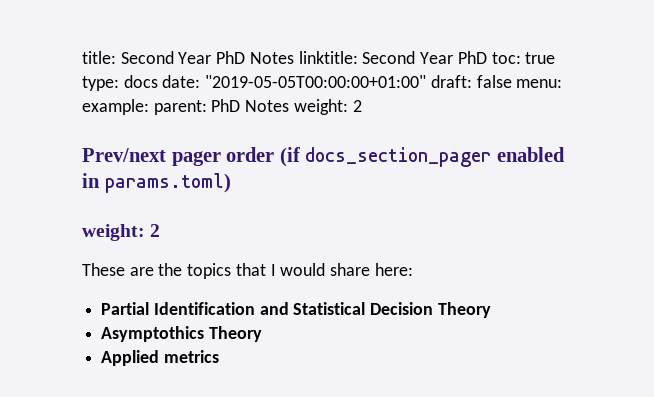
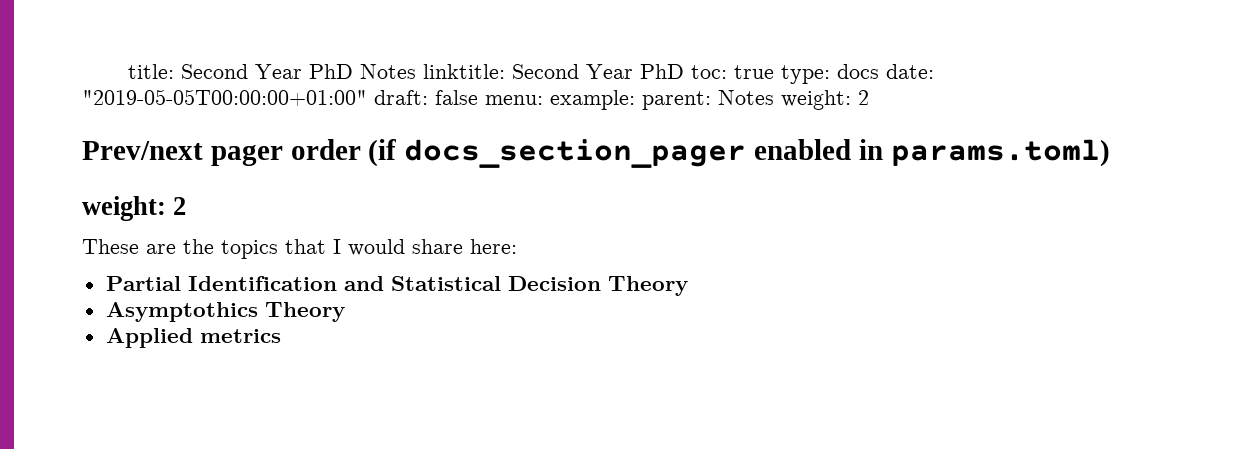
- title: Second Year PhD Notes linktitle: Second Year PhD toc: true type: docs date: "2019-05-05T00:00:00+01:00" draft: false menu: example: parent: PhD Notes weight: 2
+ title: Second Year PhD Notes linktitle: Second Year PhD toc: true type: docs date: "2019-05-05T00:00:00+01:00" draft: false menu: example: parent: Notes weight: 2

